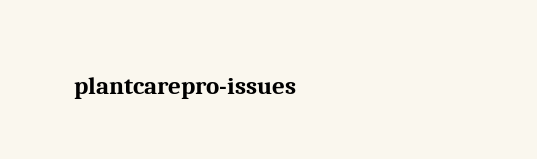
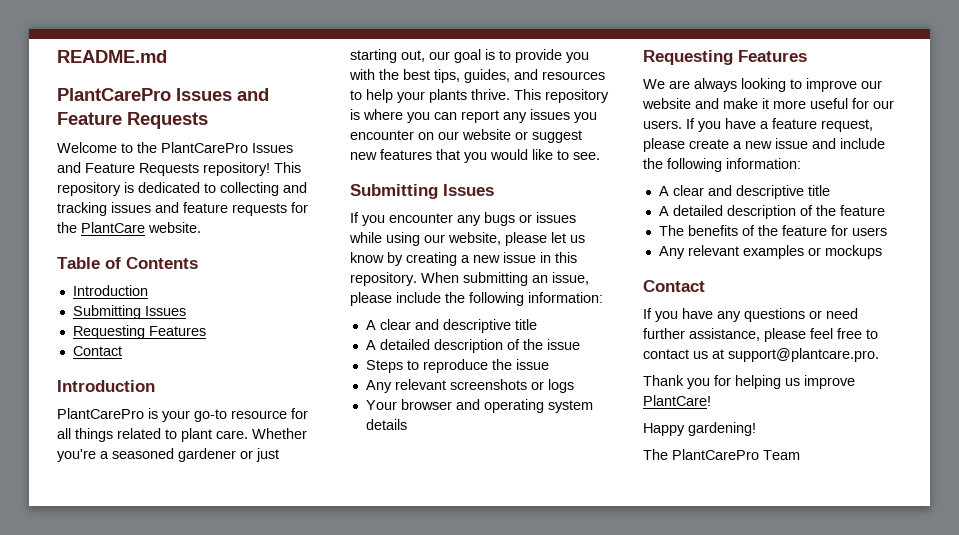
- plantcarepro-issues
+ README.md
+ PlantCarePro Issues and Feature Requests
+ Welcome to the PlantCarePro Issues and Feature Requests repository! This repository is dedicated to collecting and tracking issues and feature requests for the PlantCare website.
+ Table of Contents
+ Introduction
+ Submitting Issues
+ Requesting Features
+ Contact
+ Introduction
+ PlantCarePro is your go-to resource for all things related to plant care. Whether you're a seasoned gardener or just starting out, our goal is to provide you with the best tips, guides, and resources to help your plants thrive. This repository is where you can report any issues you encounter on our website or suggest new features that you would like to see.
+ Submitting Issues
+ If you encounter any bugs or issues while using our website, please let us know by creating a new issue in this repository. When submitting an issue, please include the following information:
+ A clear and descriptive title
+ A detailed description of the issue
+ Steps to reproduce the issue
+ Any relevant screenshots or logs
+ Your browser and operating system details
+ Requesting Features
+ We are always looking to improve our website and make it more useful for our users. If you have a feature request, please create a new issue and include the following information:
+ A clear and descriptive title
+ A detailed description of the feature
+ The benefits of the feature for users
+ Any relevant examples or mockups
+ Contact
+ If you have any questions or need further assistance, please feel free to contact us at support@plantcare.pro.
+ Thank you for helping us improve PlantCare!
+ Happy gardening!
+ The PlantCarePro Team

